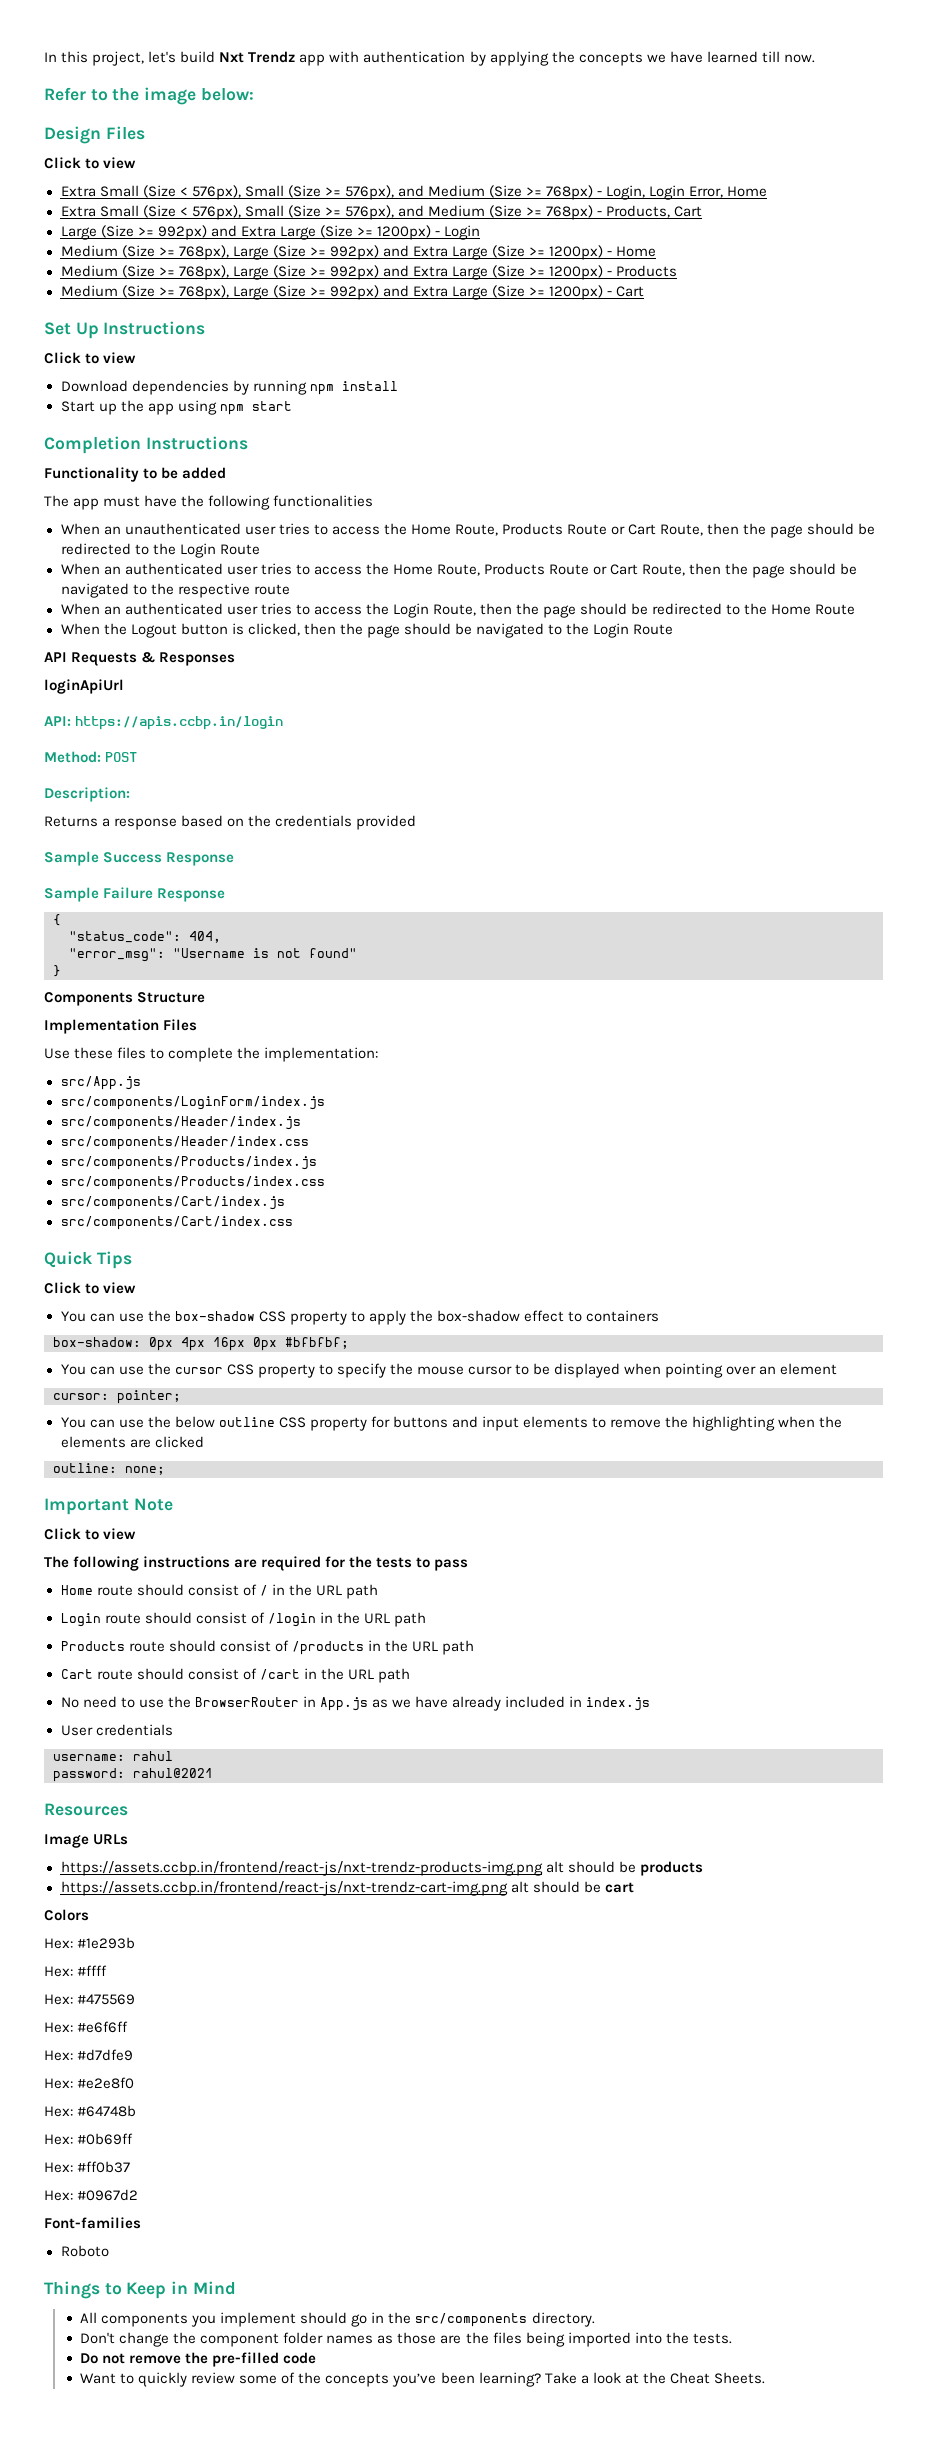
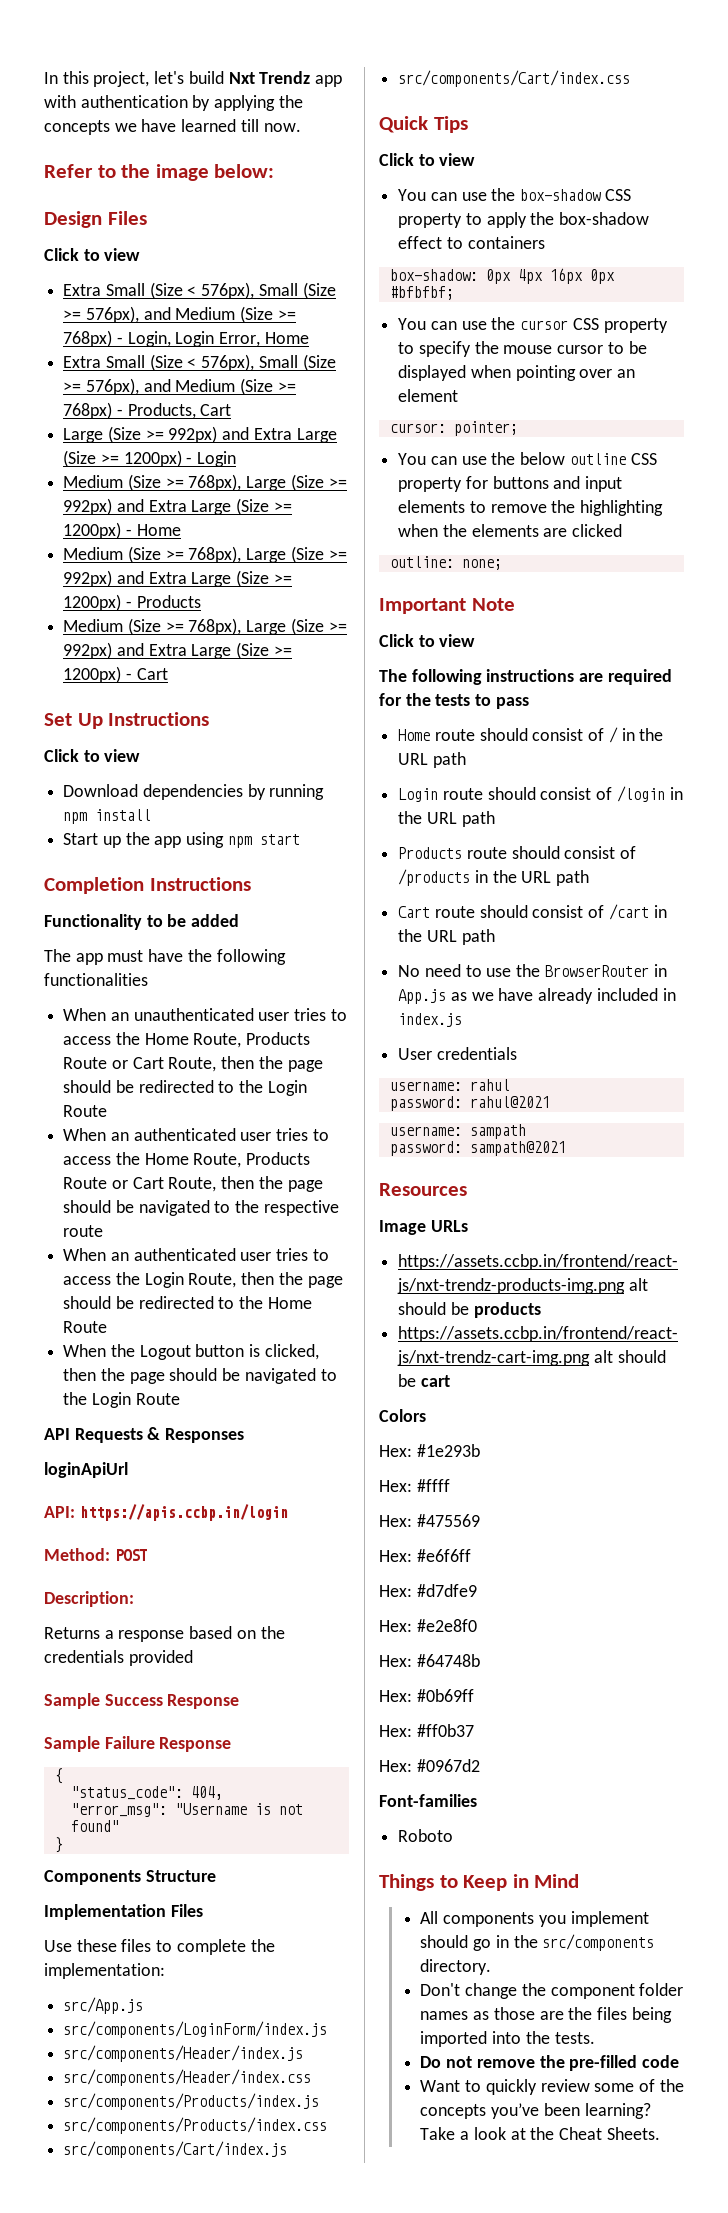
+ username: sampath
+ password: sampath@2021

